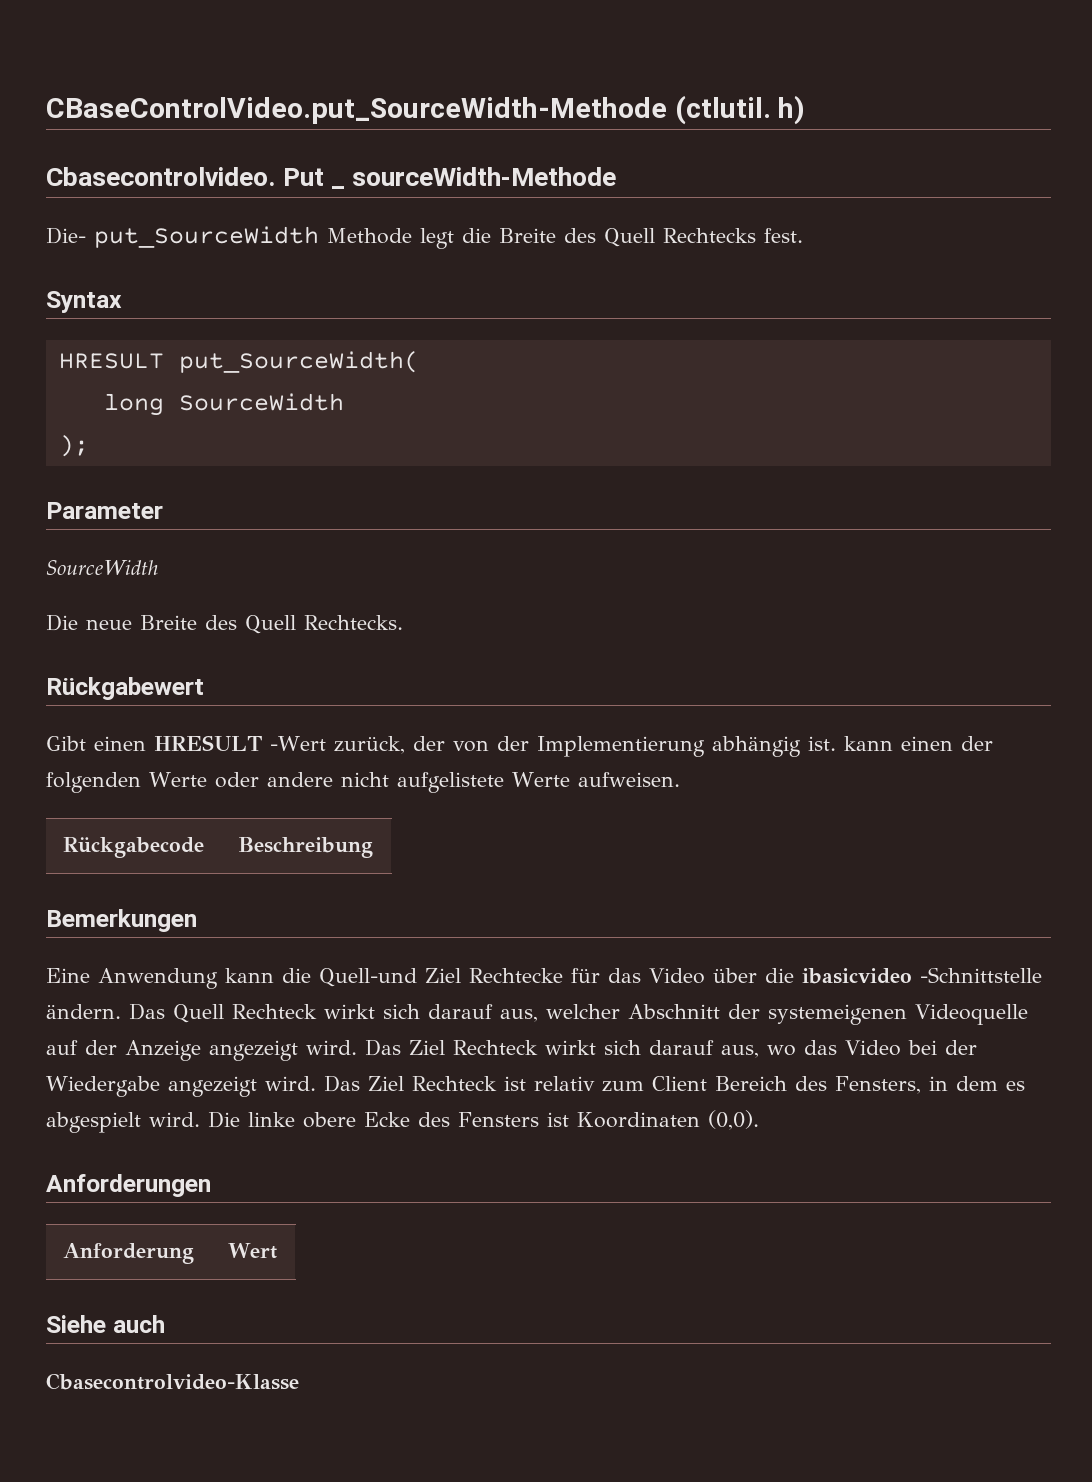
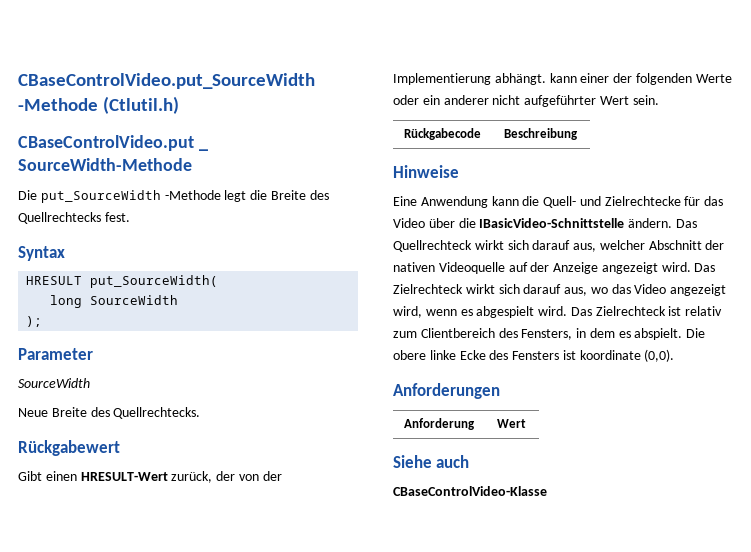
- CBaseControlVideo.put_SourceWidth-Methode (ctlutil. h)
- Cbasecontrolvideo. Put _ sourceWidth-Methode
- Die- put_SourceWidth Methode legt die Breite des Quell Rechtecks fest.
+ CBaseControlVideo.put_SourceWidth -Methode (Ctlutil.h)
+ CBaseControlVideo.put _ SourceWidth-Methode
+ Die put_SourceWidth -Methode legt die Breite des Quellrechtecks fest.
- Die neue Breite des Quell Rechtecks.
+ Neue Breite des Quellrechtecks.
- Gibt einen HRESULT -Wert zurück, der von der Implementierung abhängig ist. kann einen der folgenden Werte oder andere nicht aufgelistete Werte aufweisen.
+ Gibt einen HRESULT-Wert zurück, der von der Implementierung abhängt. kann einer der folgenden Werte oder ein anderer nicht aufgeführter Wert sein.
- Bemerkungen
+ Hinweise
- Eine Anwendung kann die Quell-und Ziel Rechtecke für das Video über die ibasicvideo -Schnittstelle ändern. Das Quell Rechteck wirkt sich darauf aus, welcher Abschnitt der systemeigenen Videoquelle auf der Anzeige angezeigt wird.
+ Eine Anwendung kann die Quell- und Zielrechtecke für das Video über die IBasicVideo-Schnittstelle ändern. Das Quellrechteck wirkt sich darauf aus, welcher Abschnitt der nativen Videoquelle auf der Anzeige angezeigt wird.
- Das Ziel Rechteck wirkt sich darauf aus, wo das Video bei der Wiedergabe angezeigt wird. Das Ziel Rechteck ist relativ zum Client Bereich des Fensters, in dem es abgespielt wird. Die linke obere Ecke des Fensters ist Koordinaten (0,0).
+ Das Zielrechteck wirkt sich darauf aus, wo das Video angezeigt wird, wenn es abgespielt wird. Das Zielrechteck ist relativ zum Clientbereich des Fensters, in dem es abspielt. Die obere linke Ecke des Fensters ist koordinate (0,0).
- Cbasecontrolvideo-Klasse
+ CBaseControlVideo-Klasse

